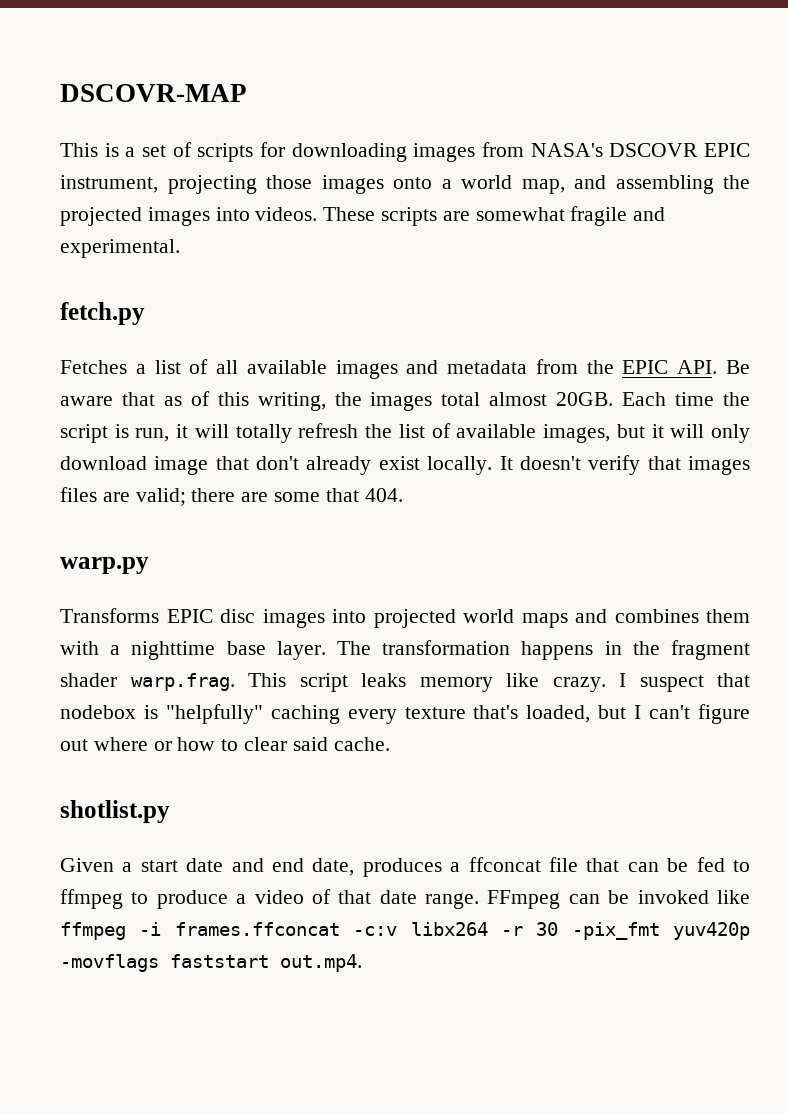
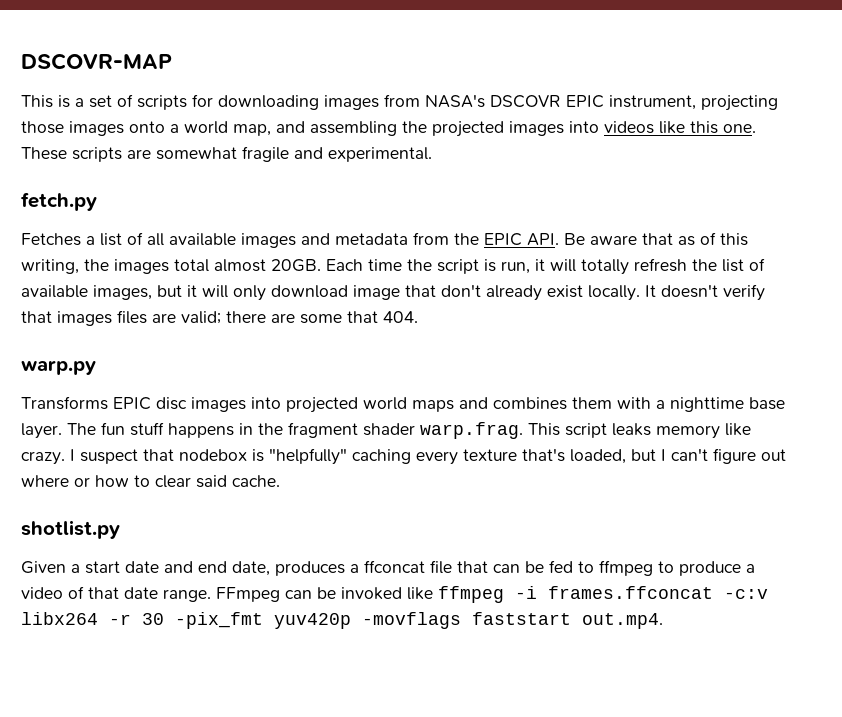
- This is a set of scripts for downloading images from NASA's DSCOVR EPIC instrument, projecting those images onto a world map, and assembling the projected images into videos.
+ This is a set of scripts for downloading images from NASA's DSCOVR EPIC instrument, projecting those images onto a world map, and assembling the projected images into videos like this one.
- The transformation happens in the fragment shader warp.frag. This script leaks memory like crazy.
+ The fun stuff happens in the fragment shader warp.frag. This script leaks memory like crazy.

